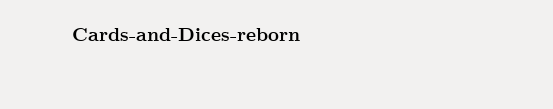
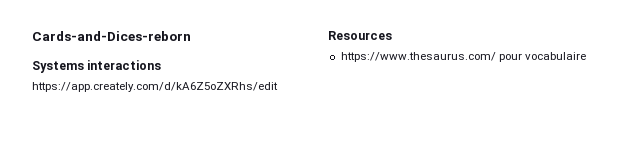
+ Systems interactions
+ https://app.creately.com/d/kA6Z5oZXRhs/edit
+ Resources
+ https://www.thesaurus.com/ pour vocabulaire

